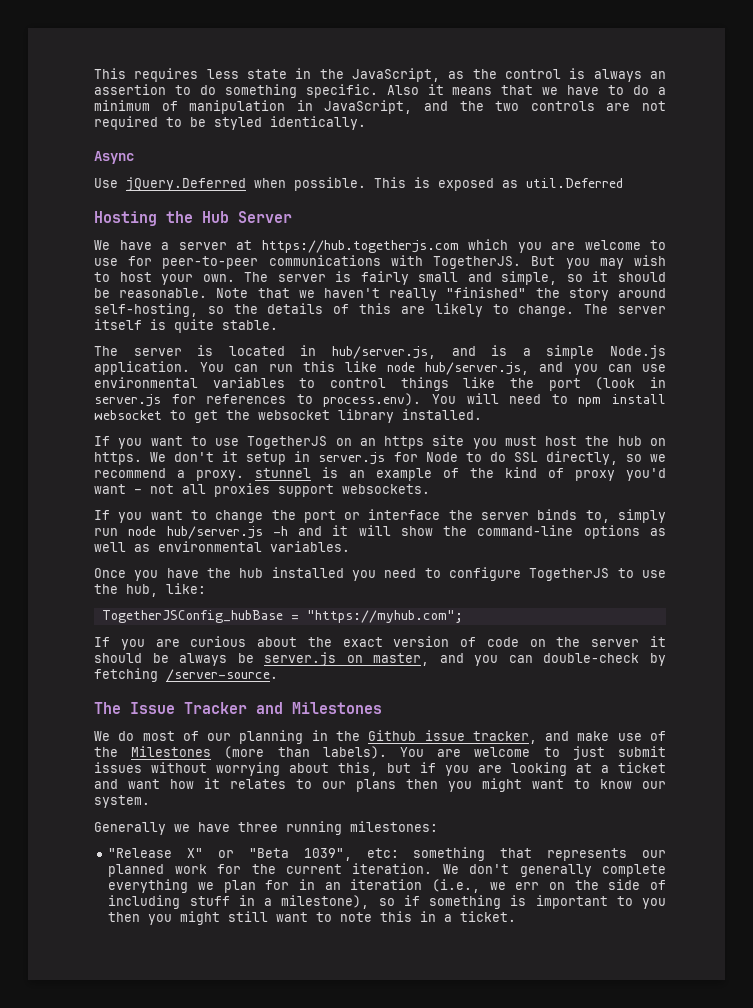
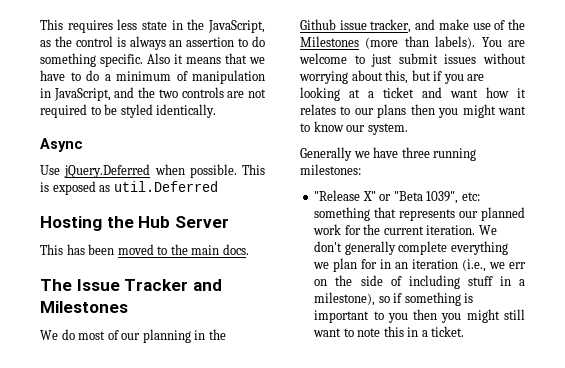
- We have a server at https://hub.togetherjs.com which you are welcome to use for peer-to-peer communications with TogetherJS. But you may wish to host your own. The server is fairly small and simple, so it should be reasonable. Note that we haven't really "finished" the story around self-hosting, so the details of this are likely to change. The server itself is quite stable.
- The server is located in hub/server.js, and is a simple Node.js application. You can run this like node hub/server.js, and you can use environmental variables to control things like the port (look in server.js for references to process.env). You will need to npm install websocket to get the websocket library installed.
- If you want to use TogetherJS on an https site you must host the hub on https. We don't it setup in server.js for Node to do SSL directly, so we recommend a proxy. stunnel is an example of the kind of proxy you'd want – not all proxies support websockets.
- If you want to change the port or interface the server binds to, simply run node hub/server.js -h and it will show the command-line options as well as environmental variables.
- Once you have the hub installed you need to configure TogetherJS to use the hub, like:
- TogetherJSConfig_hubBase = "https://myhub.com";
- If you are curious about the exact version of code on the server it should be always be server.js on master, and you can double-check by fetching /server-source.
+ This has been moved to the main docs.

